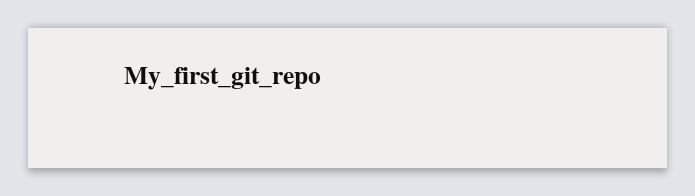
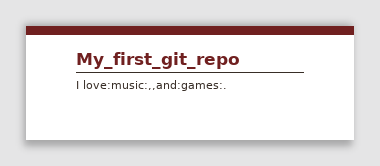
+ I love:music:,,and:games:.

